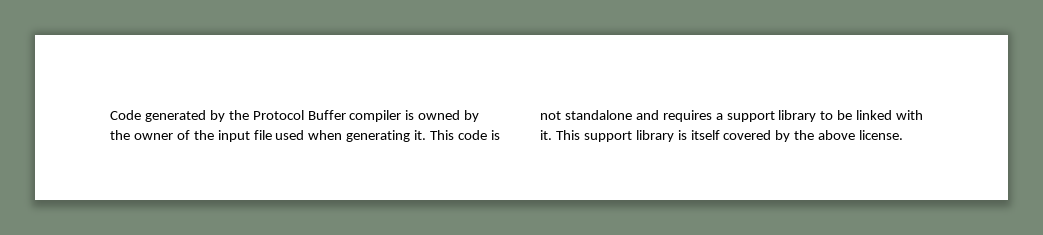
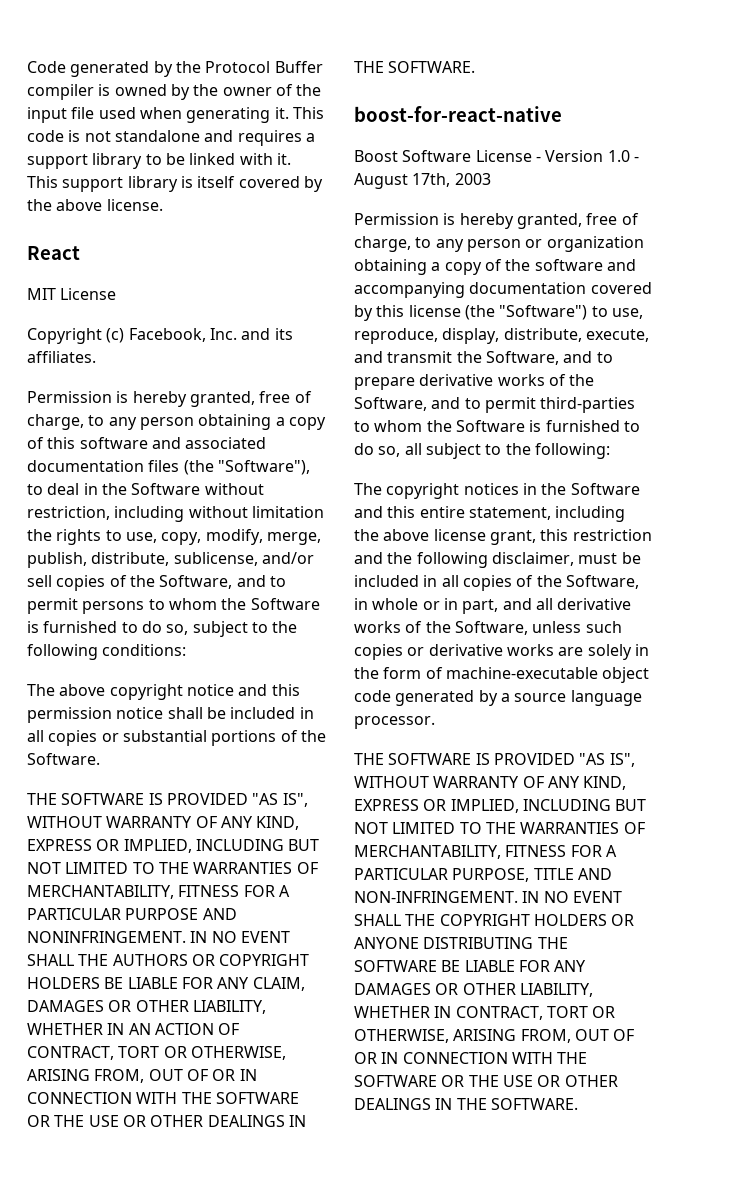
+ React
+ MIT License
+ Copyright (c) Facebook, Inc. and its affiliates.
+ Permission is hereby granted, free of charge, to any person obtaining a copy of this software and associated documentation files (the "Software"), to deal in the Software without restriction, including without limitation the rights to use, copy, modify, merge, publish, distribute, sublicense, and/or sell copies of the Software, and to permit persons to whom the Software is furnished to do so, subject to the following conditions:
+ The above copyright notice and this permission notice shall be included in all copies or substantial portions of the Software.
+ THE SOFTWARE IS PROVIDED "AS IS", WITHOUT WARRANTY OF ANY KIND, EXPRESS OR IMPLIED, INCLUDING BUT NOT LIMITED TO THE WARRANTIES OF MERCHANTABILITY, FITNESS FOR A PARTICULAR PURPOSE AND NONINFRINGEMENT. IN NO EVENT SHALL THE AUTHORS OR COPYRIGHT HOLDERS BE LIABLE FOR ANY CLAIM, DAMAGES OR OTHER LIABILITY, WHETHER IN AN ACTION OF CONTRACT, TORT OR OTHERWISE, ARISING FROM, OUT OF OR IN CONNECTION WITH THE SOFTWARE OR THE USE OR OTHER DEALINGS IN THE SOFTWARE.
+ boost-for-react-native
+ Boost Software License - Version 1.0 - August 17th, 2003
+ Permission is hereby granted, free of charge, to any person or organization obtaining a copy of the software and accompanying documentation covered by this license (the "Software") to use, reproduce, display, distribute, execute, and transmit the Software, and to prepare derivative works of the Software, and to permit third-parties to whom the Software is furnished to do so, all subject to the following:
+ The copyright notices in the Software and this entire statement, including the above license grant, this restriction and the following disclaimer, must be included in all copies of the Software, in whole or in part, and all derivative works of the Software, unless such copies or derivative works are solely in the form of machine-executable object code generated by a source language processor.
+ THE SOFTWARE IS PROVIDED "AS IS", WITHOUT WARRANTY OF ANY KIND, EXPRESS OR IMPLIED, INCLUDING BUT NOT LIMITED TO THE WARRANTIES OF MERCHANTABILITY, FITNESS FOR A PARTICULAR PURPOSE, TITLE AND NON-INFRINGEMENT. IN NO EVENT SHALL THE COPYRIGHT HOLDERS OR ANYONE DISTRIBUTING THE SOFTWARE BE LIABLE FOR ANY DAMAGES OR OTHER LIABILITY, WHETHER IN CONTRACT, TORT OR OTHERWISE, ARISING FROM, OUT OF OR IN CONNECTION WITH THE SOFTWARE OR THE USE OR OTHER DEALINGS IN THE SOFTWARE.

